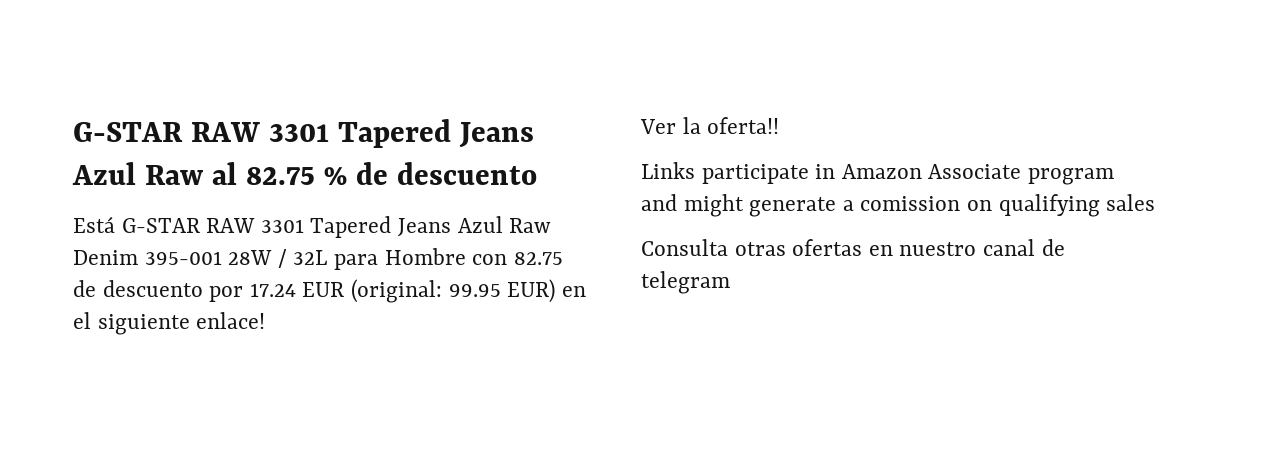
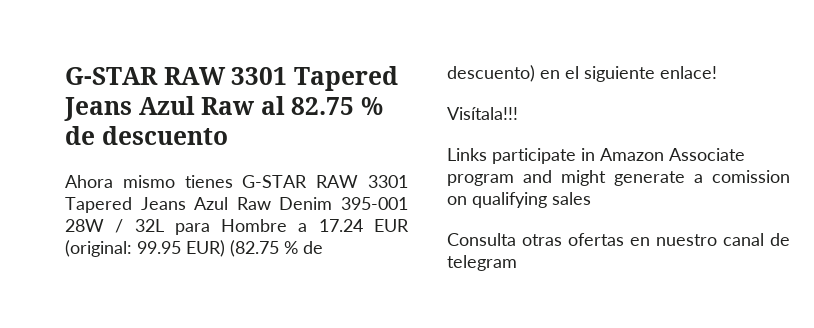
- Está G-STAR RAW 3301 Tapered Jeans Azul Raw Denim 395-001 28W / 32L para Hombre con 82.75 de descuento por 17.24 EUR (original: 99.95 EUR) en el siguiente enlace!
+ Ahora mismo tienes G-STAR RAW 3301 Tapered Jeans Azul Raw Denim 395-001 28W / 32L para Hombre a 17.24 EUR (original: 99.95 EUR) (82.75 % de descuento) en el siguiente enlace!
- Ver la oferta!!
+ Visítala!!!

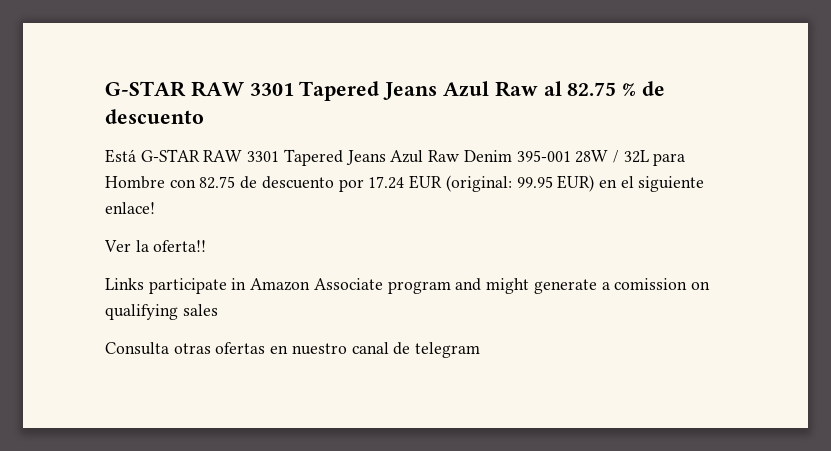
- Ahora mismo tienes G-STAR RAW 3301 Tapered Jeans Azul Raw Denim 395-001 28W / 32L para Hombre a 17.24 EUR (original: 99.95 EUR) (82.75 % de descuento) en el siguiente enlace!
+ Está G-STAR RAW 3301 Tapered Jeans Azul Raw Denim 395-001 28W / 32L para Hombre con 82.75 de descuento por 17.24 EUR (original: 99.95 EUR) en el siguiente enlace!
- Visítala!!!
+ Ver la oferta!!

